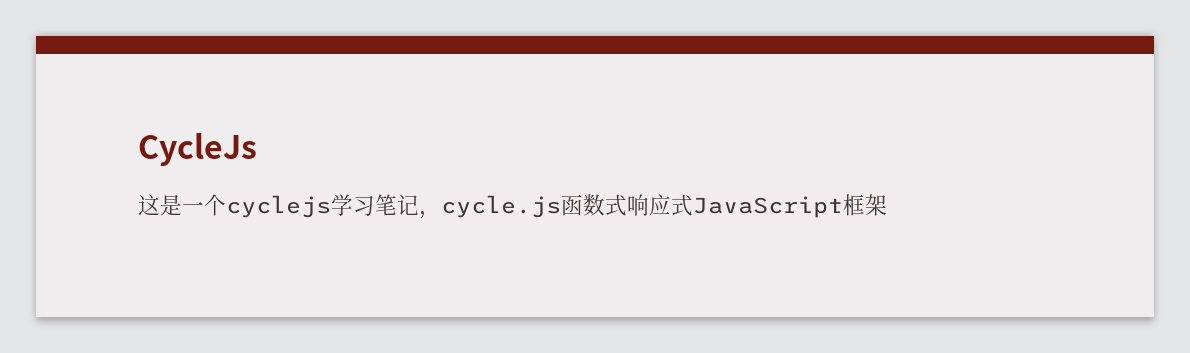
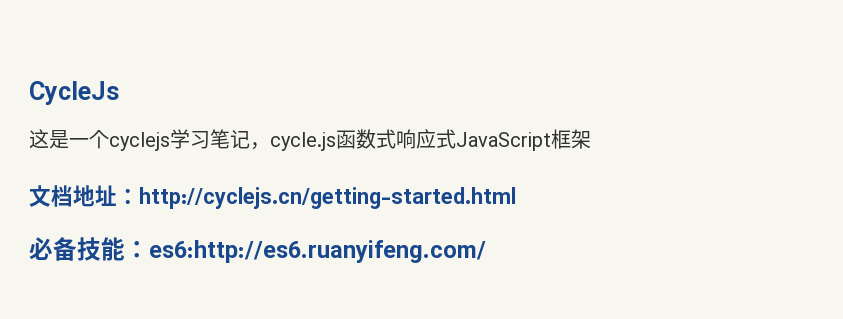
+ 文档地址：http://cyclejs.cn/getting-started.html
+ 必备技能：es6:http://es6.ruanyifeng.com/

